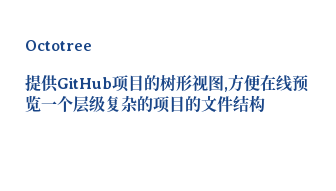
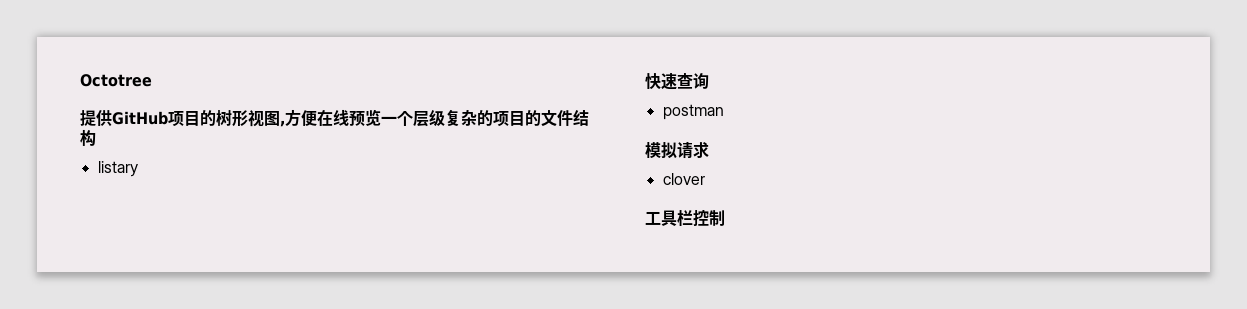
+ listary
+ 快速查询
+ postman
+ 模拟请求
+ clover
+ 工具栏控制

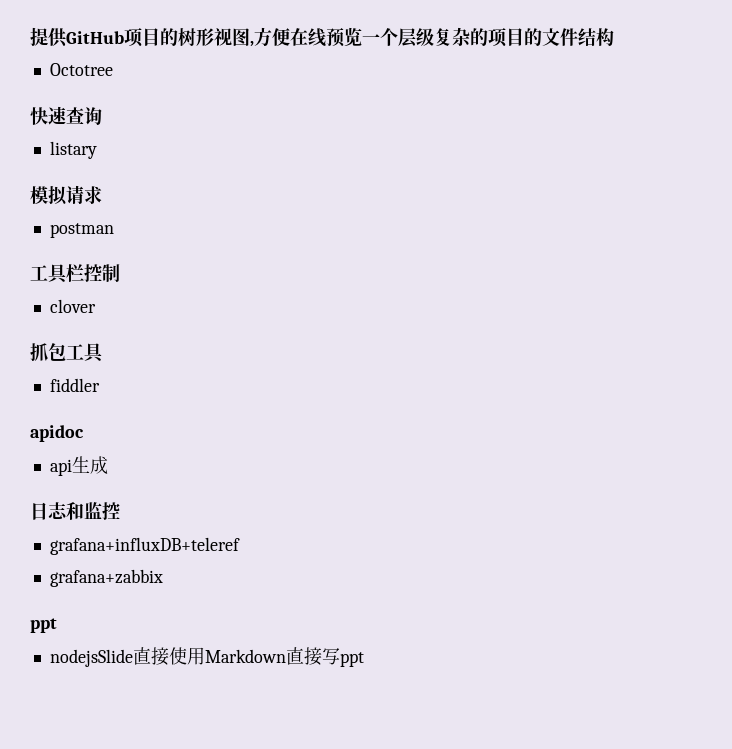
- Octotree
- listary
+ Octotree
- postman
+ listary
- clover
+ postman
+ clover
+ 抓包工具
+ fiddler
+ apidoc
+ api生成
+ 日志和监控
+ grafana+influxDB+teleref
+ grafana+zabbix
+ ppt
+ nodejsSlide直接使用Markdown直接写ppt

